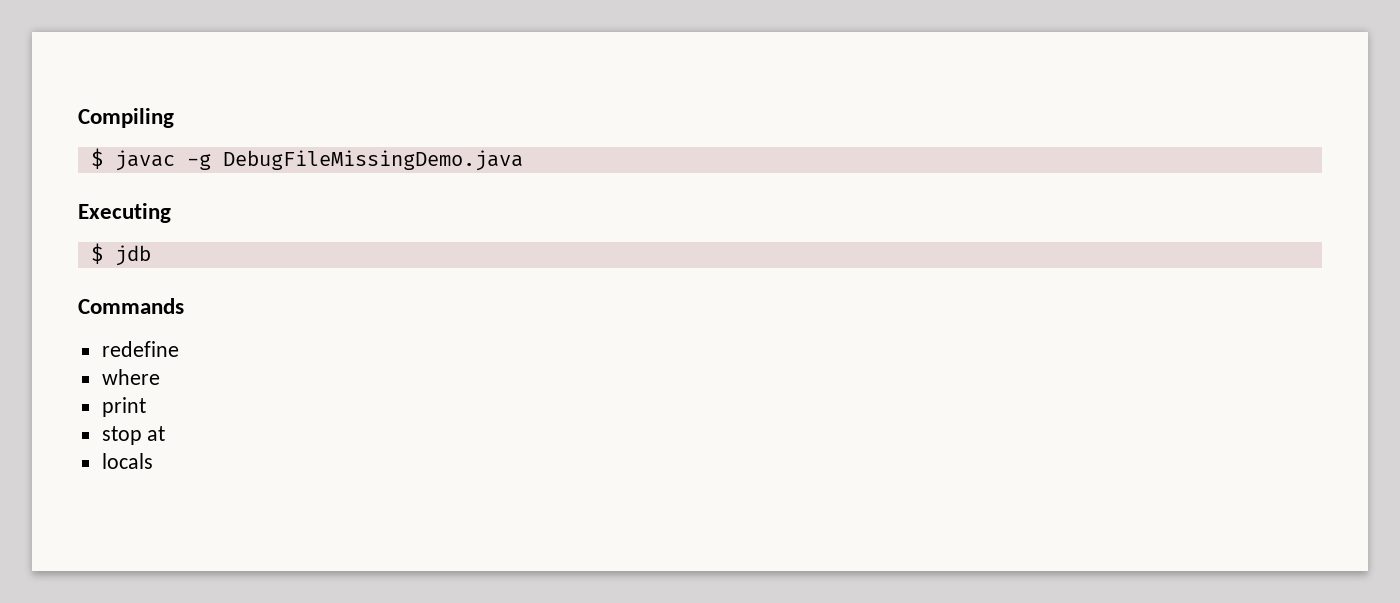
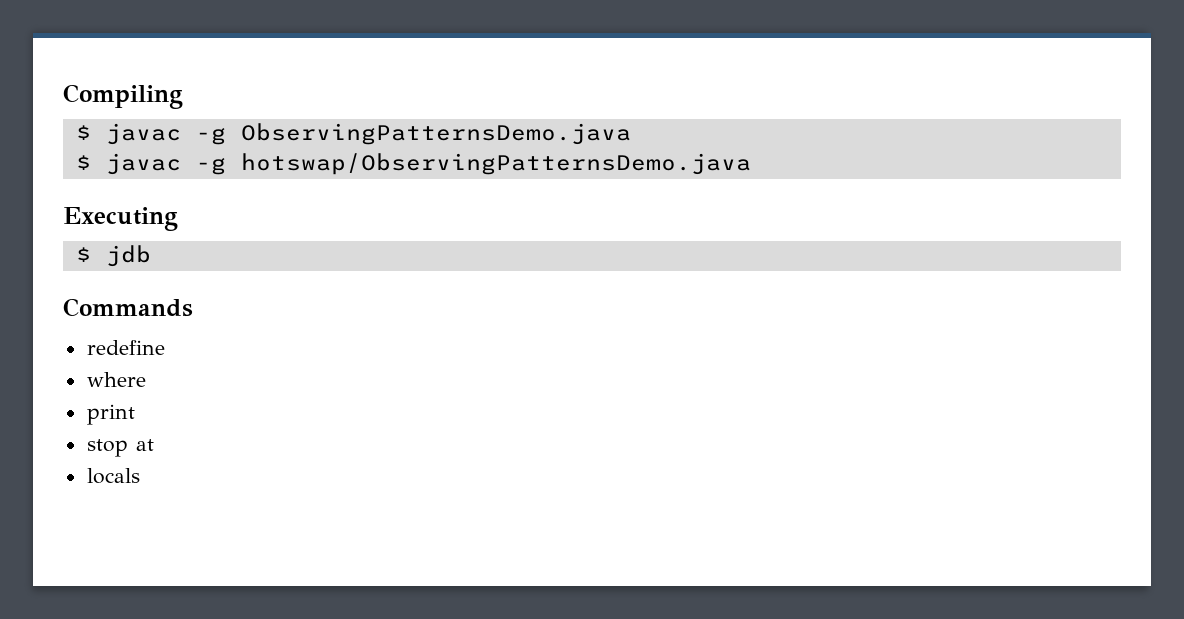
- $ javac -g DebugFileMissingDemo.java
+ $ javac -g ObservingPatternsDemo.java
+ $ javac -g hotswap/ObservingPatternsDemo.java

